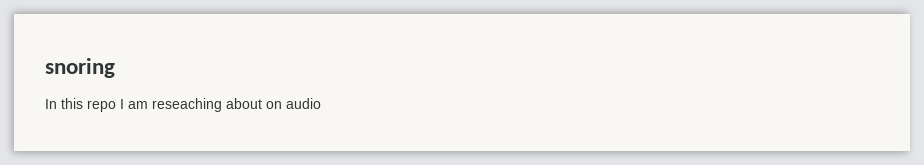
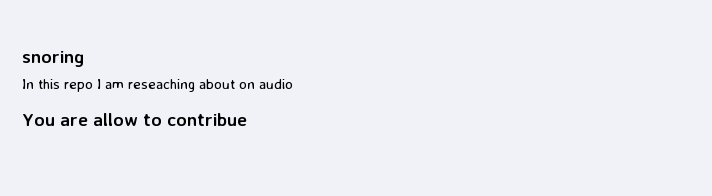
+ You are allow to contribue

